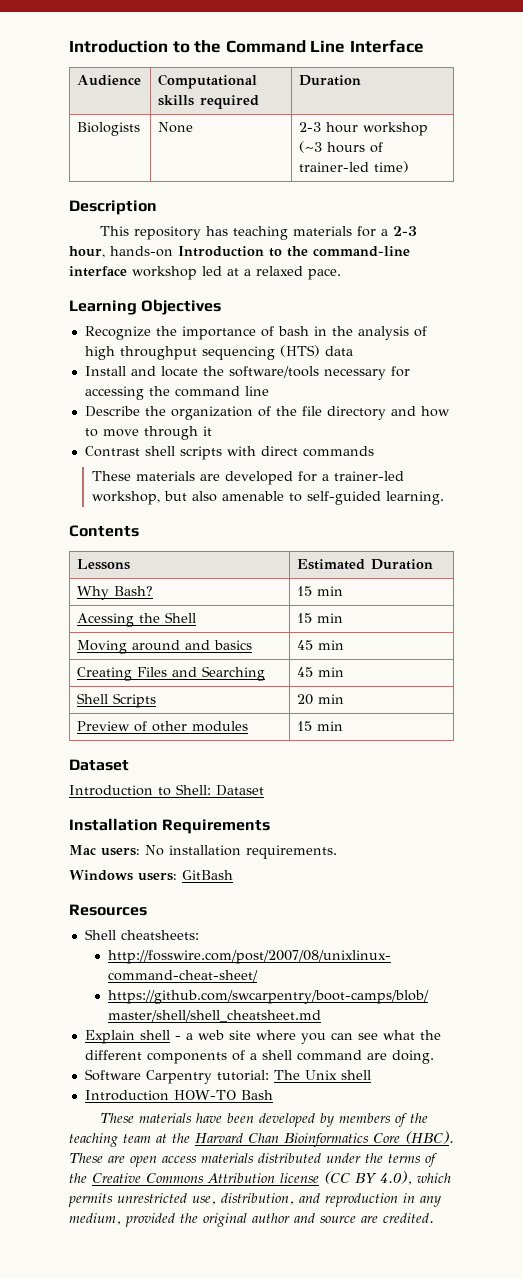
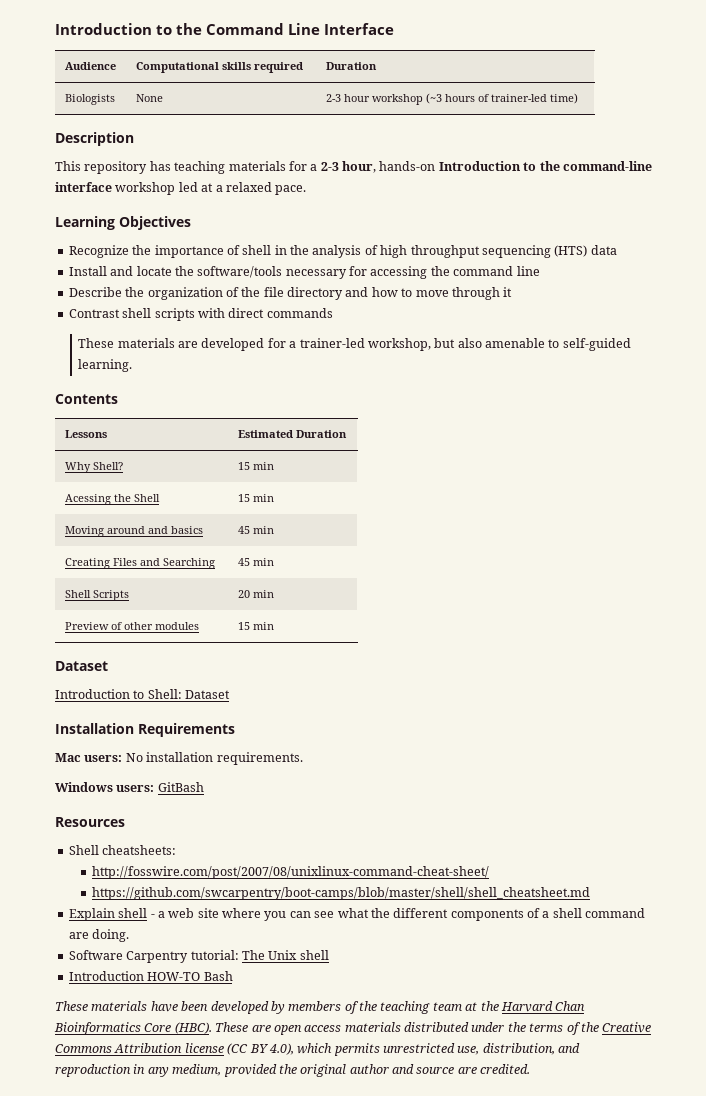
- Recognize the importance of bash in the analysis of high throughput sequencing (HTS) data
+ Recognize the importance of shell in the analysis of high throughput sequencing (HTS) data
- Why Bash? | 15 min
+ Why Shell? | 15 min

